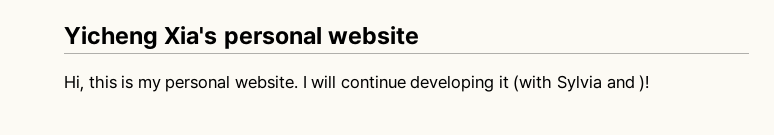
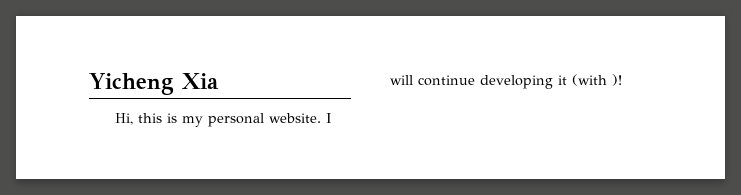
- Yicheng Xia's personal website
+ Yicheng Xia
- I will continue developing it (with Sylvia and )!
+ I will continue developing it (with )!

